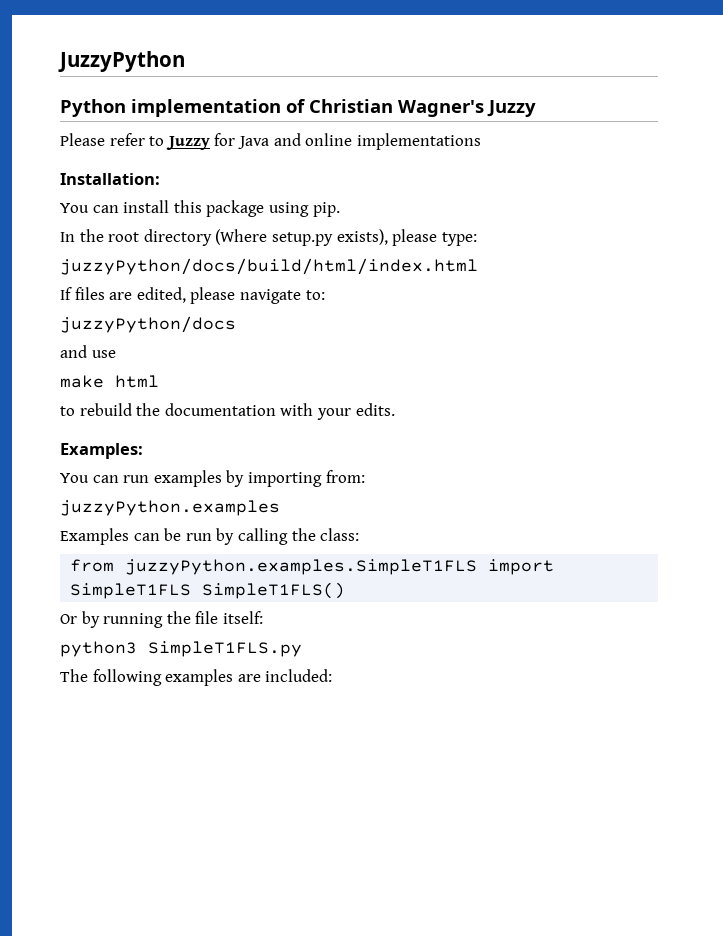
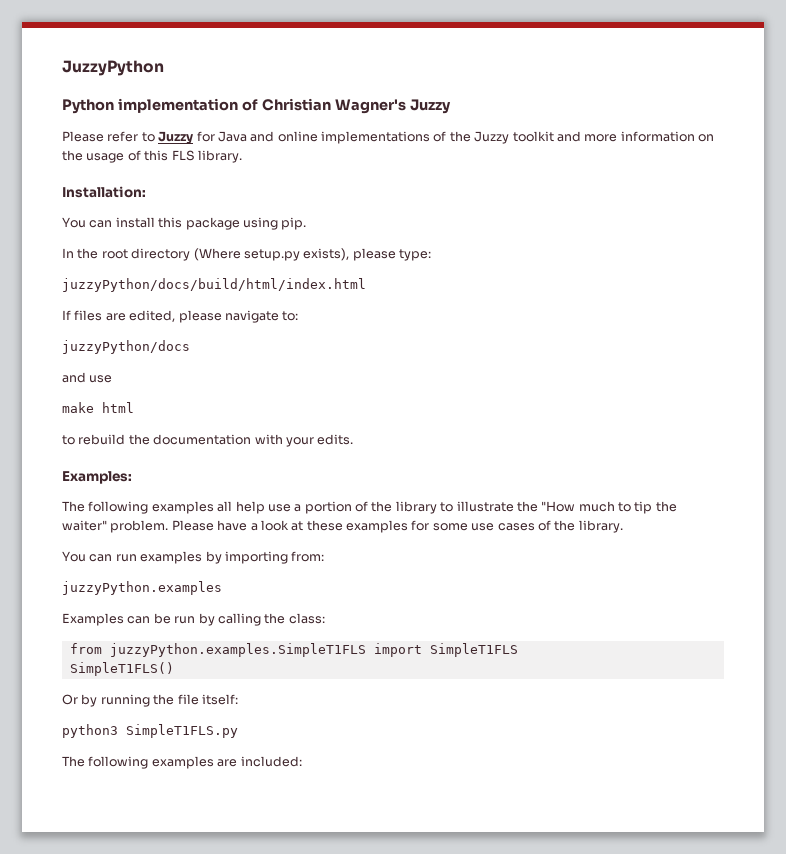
- Please refer to Juzzy for Java and online implementations
+ Please refer to Juzzy for Java and online implementations of the Juzzy toolkit and more information on the usage of this FLS library.
+ The following examples all help use a portion of the library to illustrate the "How much to tip the waiter" problem. Please have a look at these examples for some use cases of the library.
- from juzzyPython.examples.SimpleT1FLS import SimpleT1FLS SimpleT1FLS()
+ from juzzyPython.examples.SimpleT1FLS import SimpleT1FLS
+ SimpleT1FLS()

